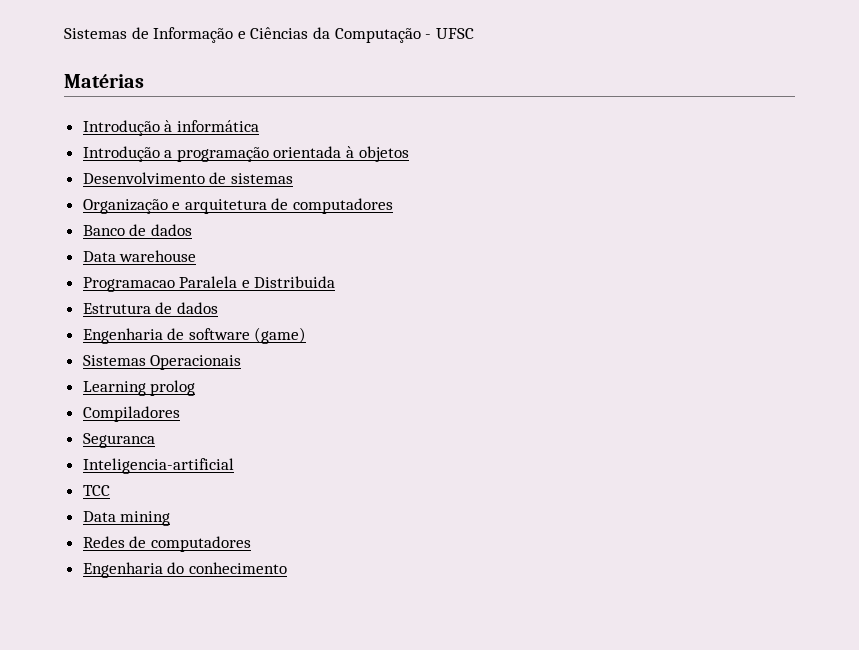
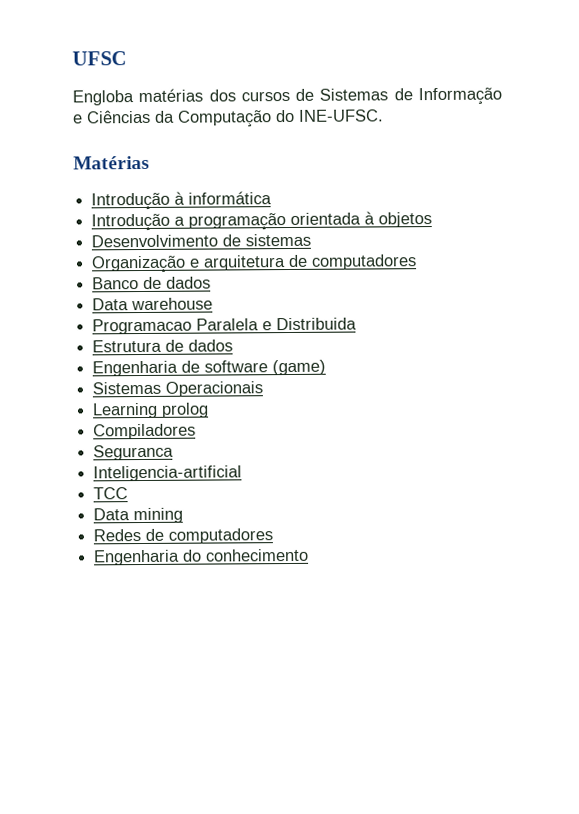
- Sistemas de Informação e Ciências da Computação - UFSC
+ UFSC
+ Engloba matérias dos cursos de Sistemas de Informação e Ciências da Computação do INE-UFSC.

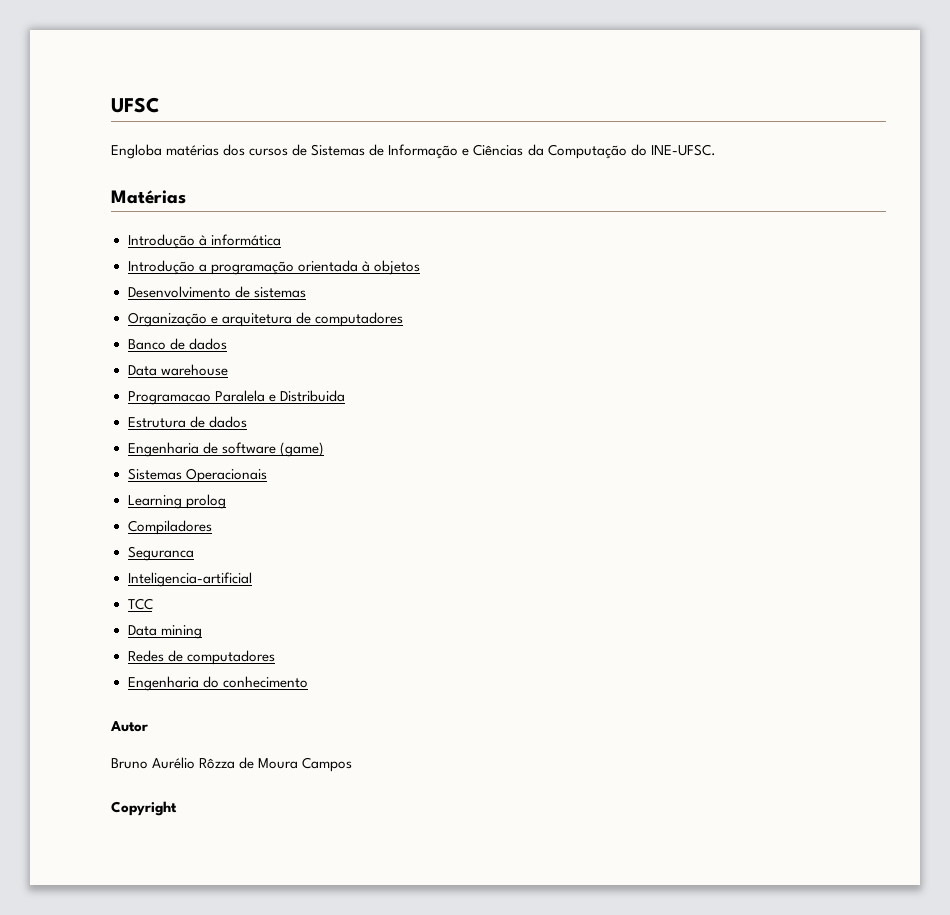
+ Autor
+ Bruno Aurélio Rôzza de Moura Campos
+ Copyright

